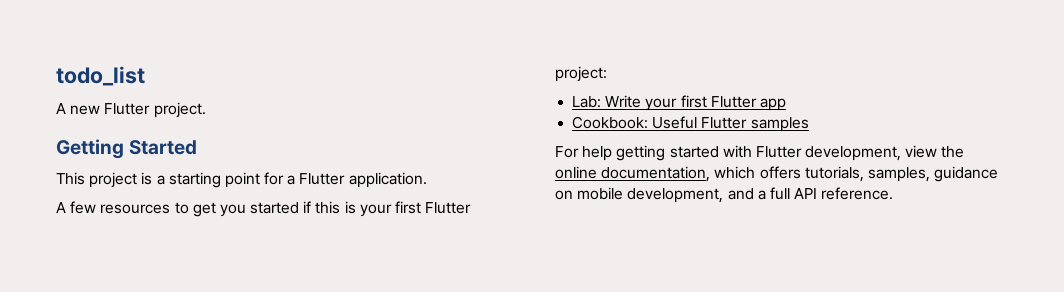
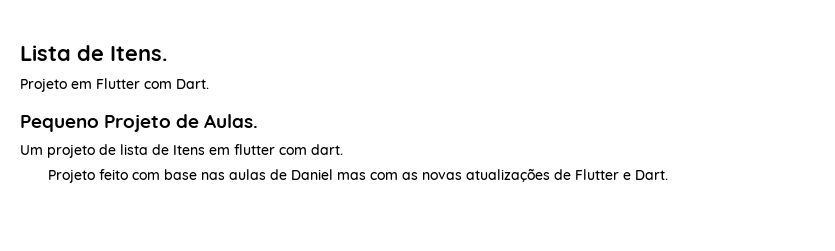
- todo_list
- A new Flutter project.
- Getting Started
- This project is a starting point for a Flutter application.
- A few resources to get you started if this is your first Flutter project:
- Lab: Write your first Flutter app
- Cookbook: Useful Flutter samples
- For help getting started with Flutter development, view the online documentation, which offers tutorials, samples, guidance on mobile development, and a full API reference.
+ Lista de Itens.
+ Projeto em Flutter com Dart.
+ Pequeno Projeto de Aulas.
+ Um projeto de lista de Itens em flutter com dart.
+ Projeto feito com base nas aulas de Daniel mas com as novas atualizações de Flutter e Dart.

